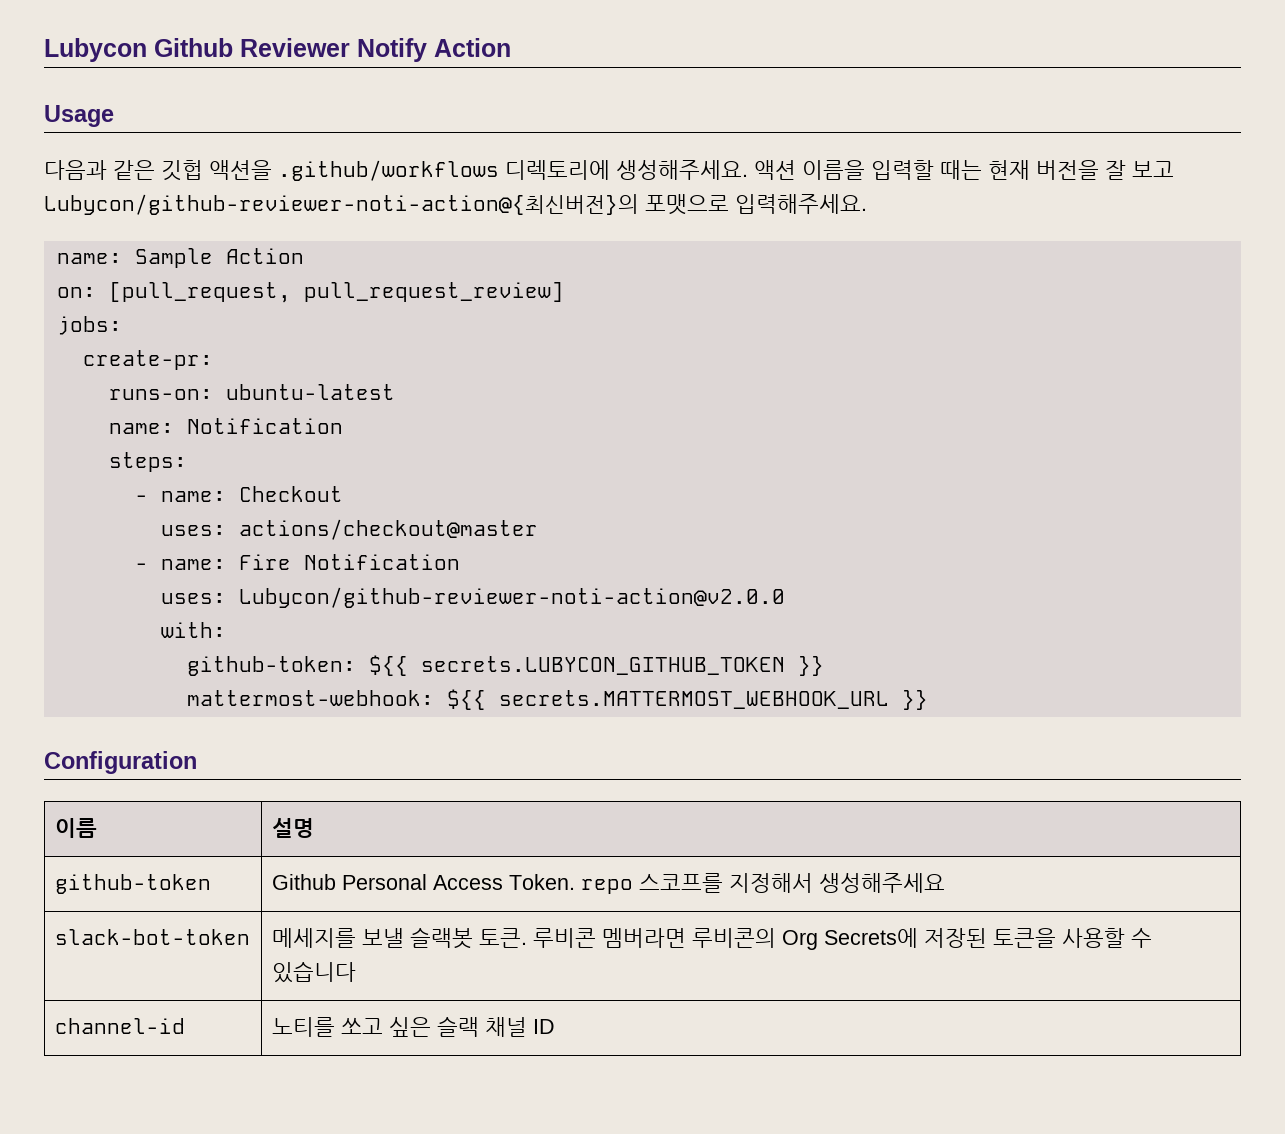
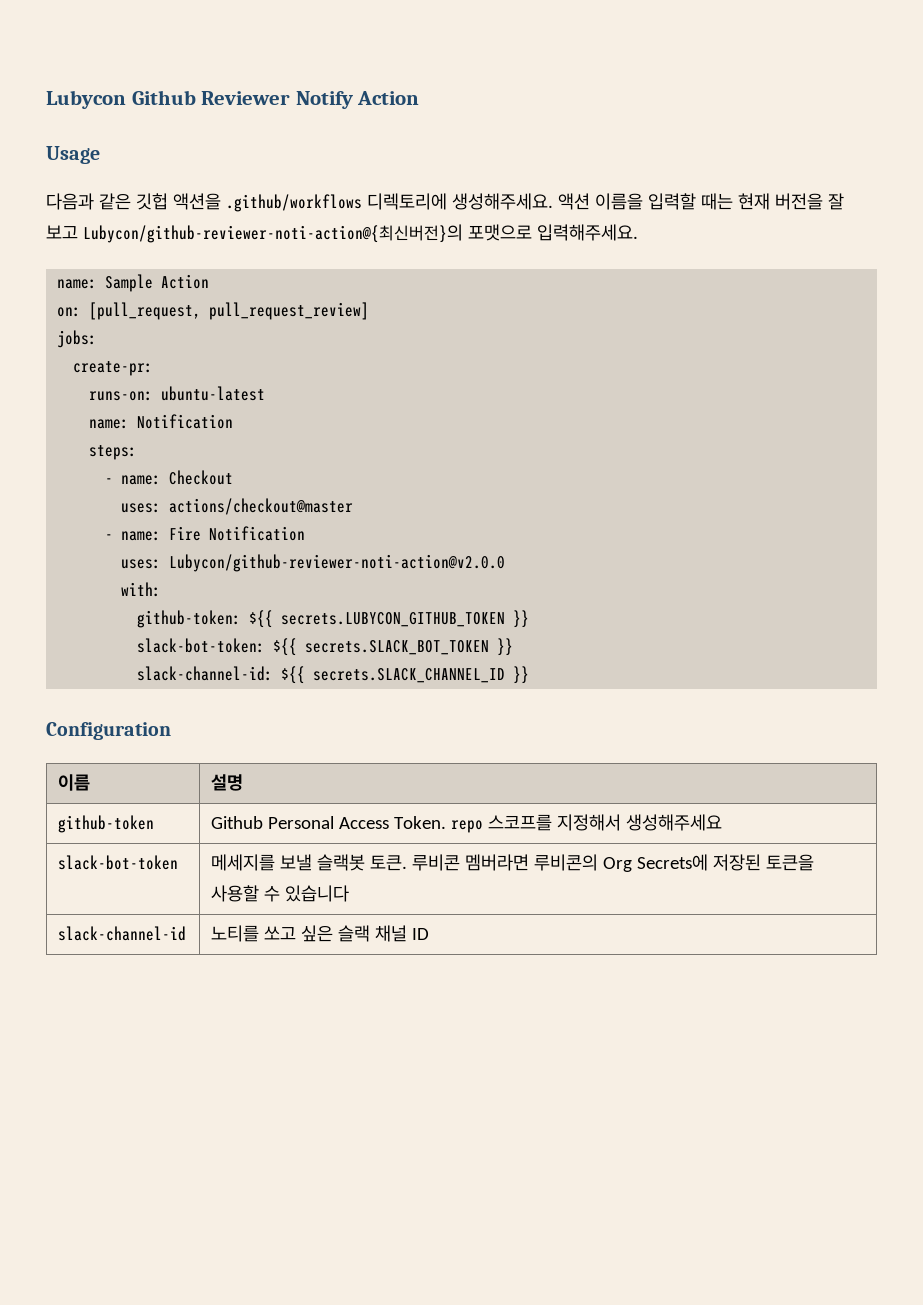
- mattermost-webhook: ${{ secrets.MATTERMOST_WEBHOOK_URL }}
+ slack-bot-token: ${{ secrets.SLACK_BOT_TOKEN }}
+ slack-channel-id: ${{ secrets.SLACK_CHANNEL_ID }}
- channel-id | 노티를 쏘고 싶은 슬랙 채널 ID
+ slack-channel-id | 노티를 쏘고 싶은 슬랙 채널 ID

